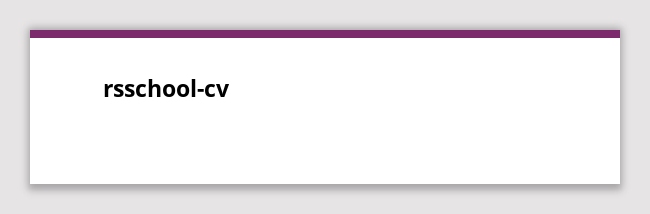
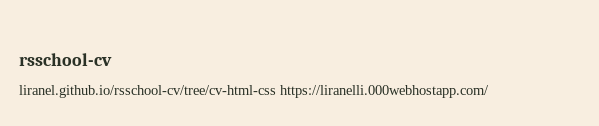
+ liranel.github.io/rsschool-cv/tree/cv-html-css https://liranelli.000webhostapp.com/

